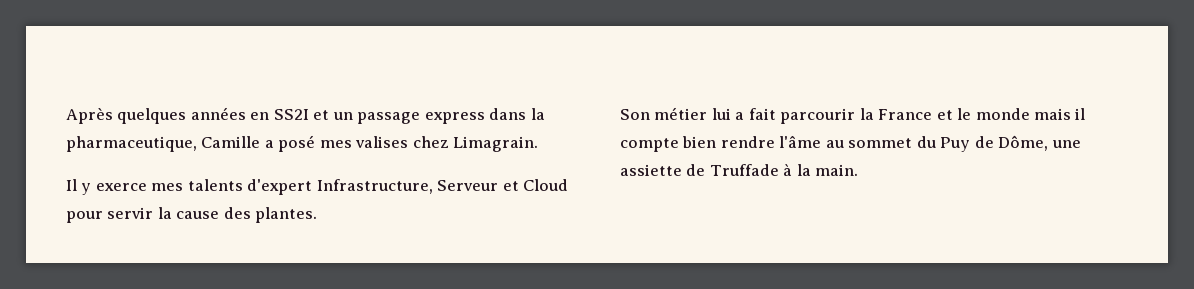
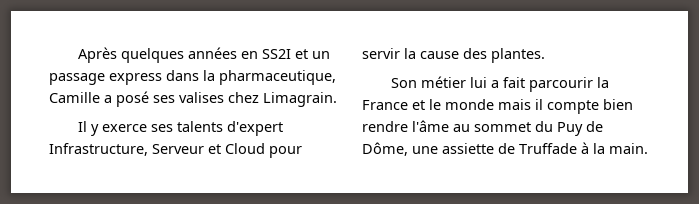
- Après quelques années en SS2I et un passage express dans la pharmaceutique, Camille a posé mes valises chez Limagrain.
+ Après quelques années en SS2I et un passage express dans la pharmaceutique, Camille a posé ses valises chez Limagrain.
- Il y exerce mes talents d'expert Infrastructure, Serveur et Cloud pour servir la cause des plantes.
+ Il y exerce ses talents d'expert Infrastructure, Serveur et Cloud pour servir la cause des plantes.

